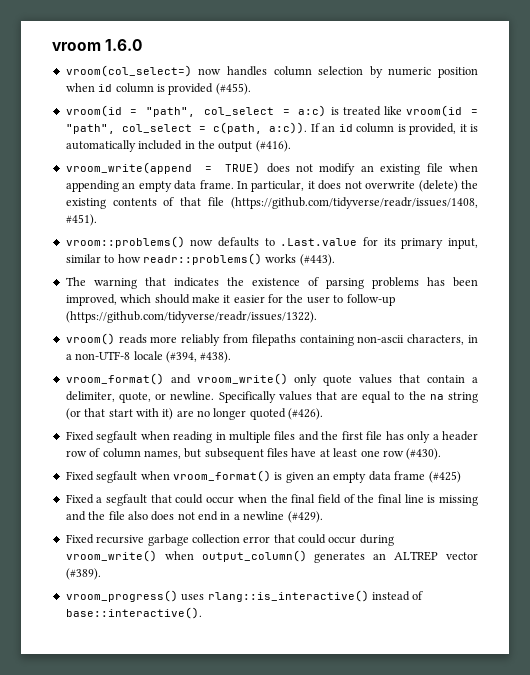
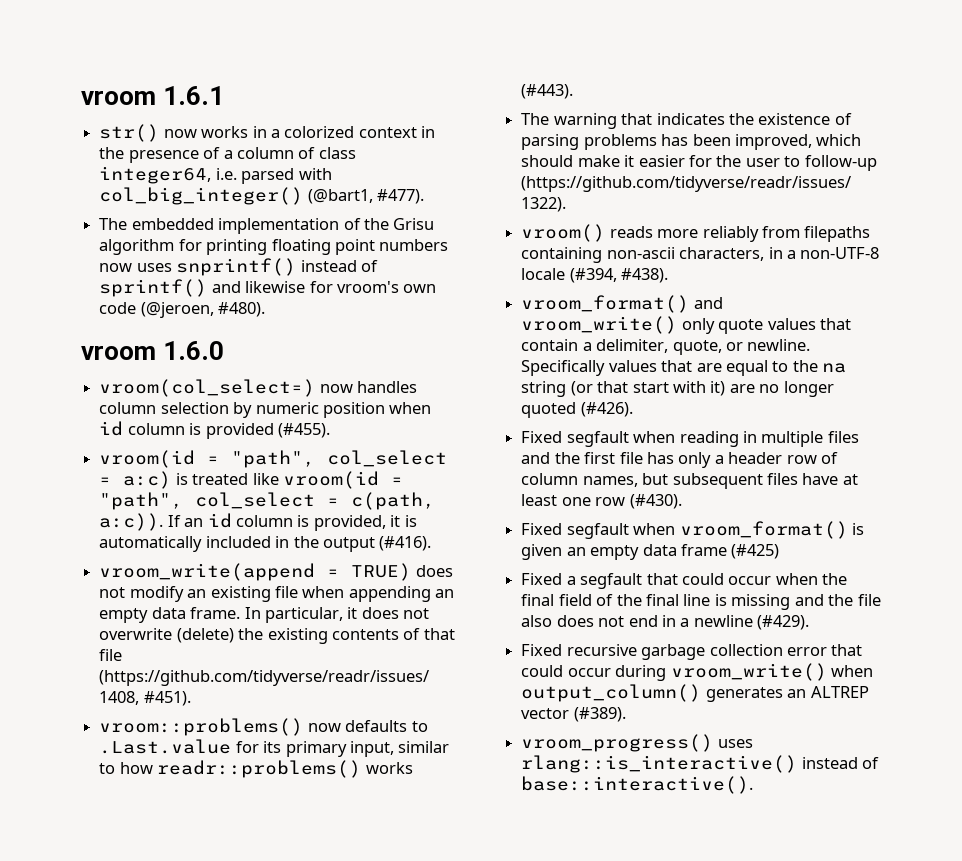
+ vroom 1.6.1
+ str() now works in a colorized context in the presence of a column of class integer64, i.e. parsed with col_big_integer() (@bart1, #477).
+ The embedded implementation of the Grisu algorithm for printing floating point numbers now uses snprintf() instead of sprintf() and likewise for vroom's own code (@jeroen, #480).

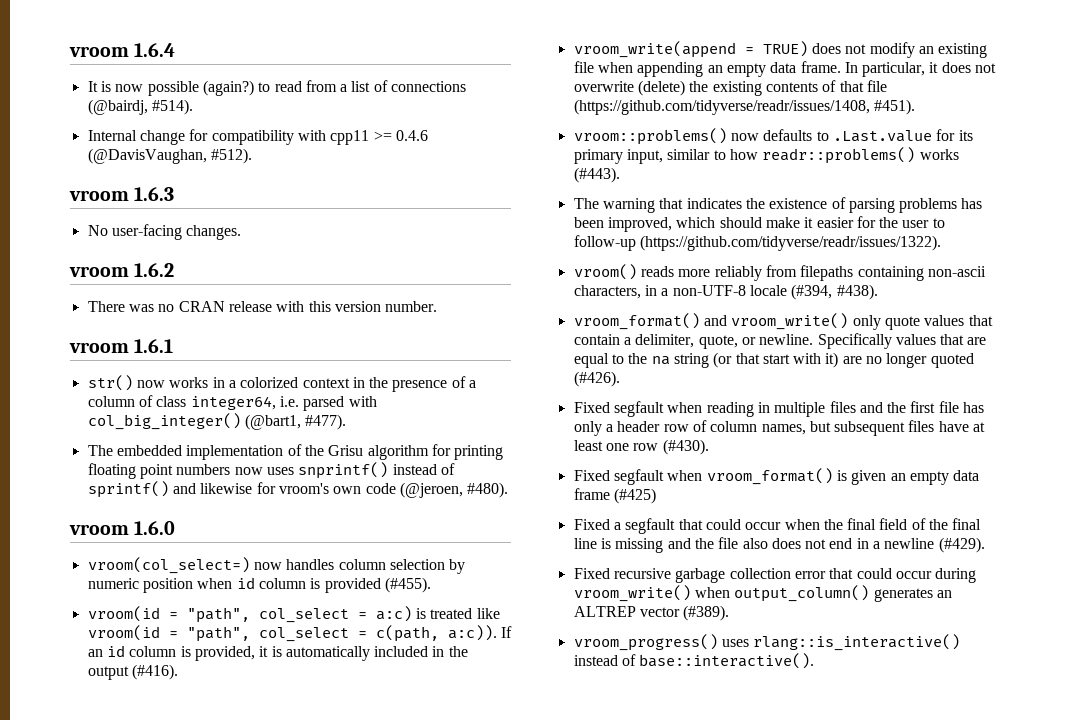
+ vroom 1.6.4
+ It is now possible (again?) to read from a list of connections (@bairdj, #514).
+ Internal change for compatibility with cpp11 >= 0.4.6 (@DavisVaughan, #512).
+ vroom 1.6.3
+ No user-facing changes.
+ vroom 1.6.2
+ There was no CRAN release with this version number.

